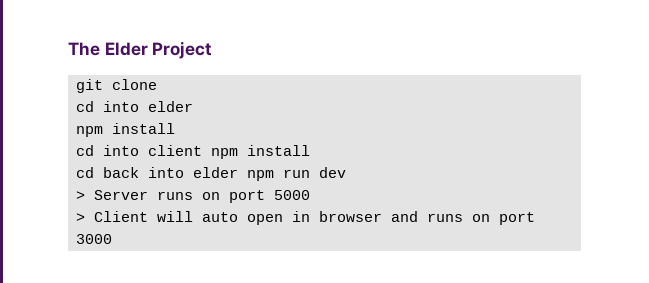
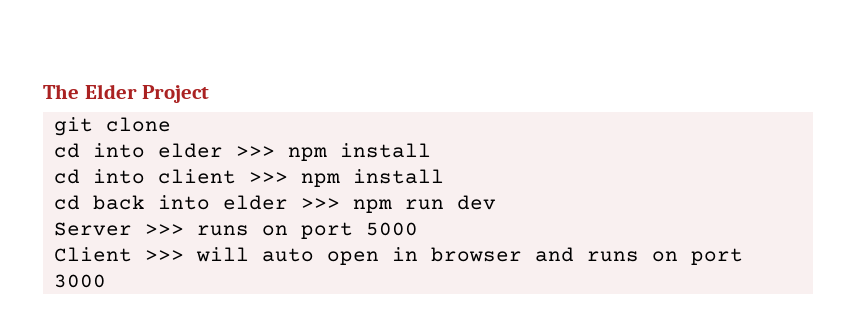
- cd into elder
- npm install
+ cd into elder >>> npm install
- cd into client npm install
+ cd into client >>> npm install
- cd back into elder npm run dev
+ cd back into elder >>> npm run dev
- > Server runs on port 5000
+ Server >>> runs on port 5000
- > Client will auto open in browser and runs on port 3000
+ Client >>> will auto open in browser and runs on port 3000

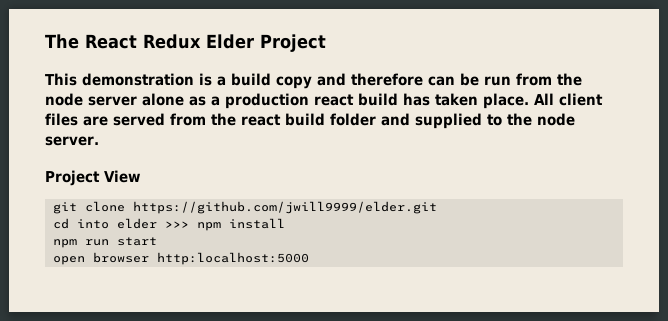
- The Elder Project
+ The React Redux Elder Project
+ This demonstration is a build copy and therefore can be run from the node server alone as a production react build has taken place. All client files are served from the react build folder and supplied to the node server.
+ Project View
- git clone
+ git clone https://github.com/jwill9999/elder.git
- cd into client >>> npm install
- cd back into elder >>> npm run dev
- Server >>> runs on port 5000
- Client >>> will auto open in browser and runs on port 3000
+ npm run start
+ open browser http:localhost:5000

